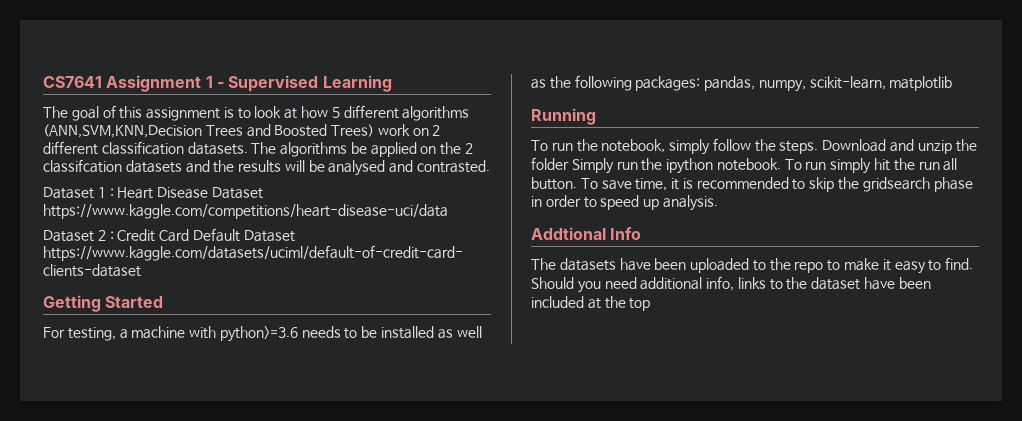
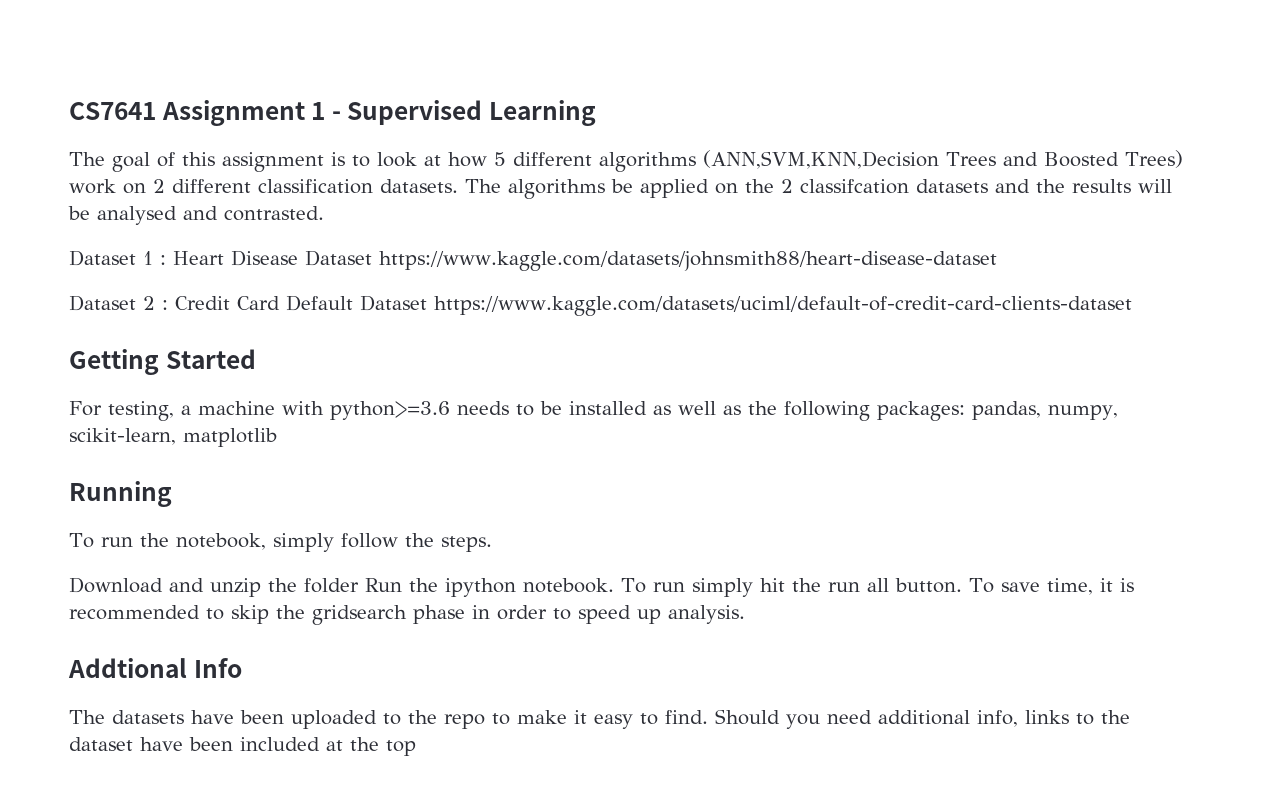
- Dataset 1 : Heart Disease Dataset https://www.kaggle.com/competitions/heart-disease-uci/data
+ Dataset 1 : Heart Disease Dataset https://www.kaggle.com/datasets/johnsmith88/heart-disease-dataset
- To run the notebook, simply follow the steps. Download and unzip the folder Simply run the ipython notebook.
+ To run the notebook, simply follow the steps.
+ Download and unzip the folder Run the ipython notebook.

